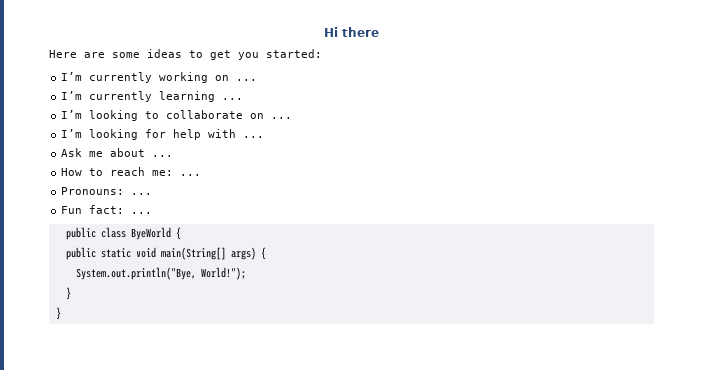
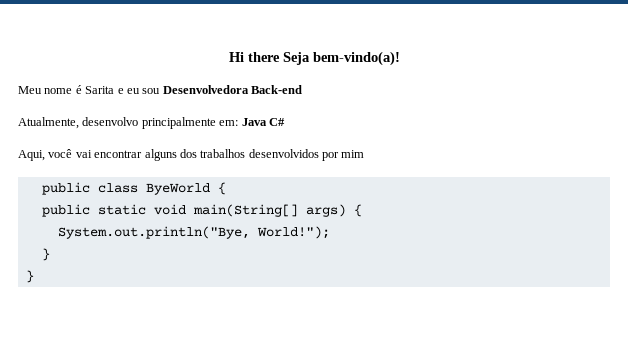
- Hi there
- Here are some ideas to get you started:
- I’m currently working on ...
- I’m currently learning ...
- I’m looking to collaborate on ...
- I’m looking for help with ...
- Ask me about ...
- How to reach me: ...
- Pronouns: ...
- Fun fact: ...
+ Hi there Seja bem-vindo(a)!
+ Meu nome é Sarita e eu sou Desenvolvedora Back-end
+ Atualmente, desenvolvo principalmente em: Java C#
+ Aqui, você vai encontrar alguns dos trabalhos desenvolvidos por mim

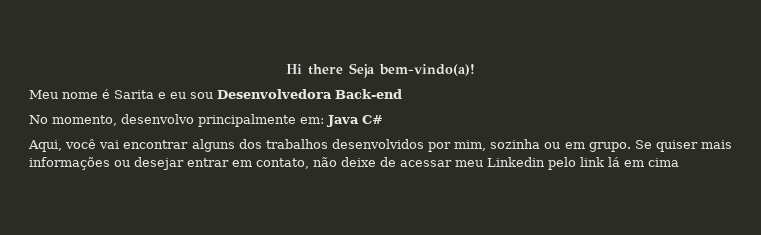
- Atualmente, desenvolvo principalmente em: Java C#
+ No momento, desenvolvo principalmente em: Java C#
- Aqui, você vai encontrar alguns dos trabalhos desenvolvidos por mim
- public class ByeWorld {
- public static void main(String[] args) {
- System.out.println("Bye, World!");
- }
- }
+ Aqui, você vai encontrar alguns dos trabalhos desenvolvidos por mim, sozinha ou em grupo. Se quiser mais informações ou desejar entrar em contato, não deixe de acessar meu Linkedin pelo link lá em cima

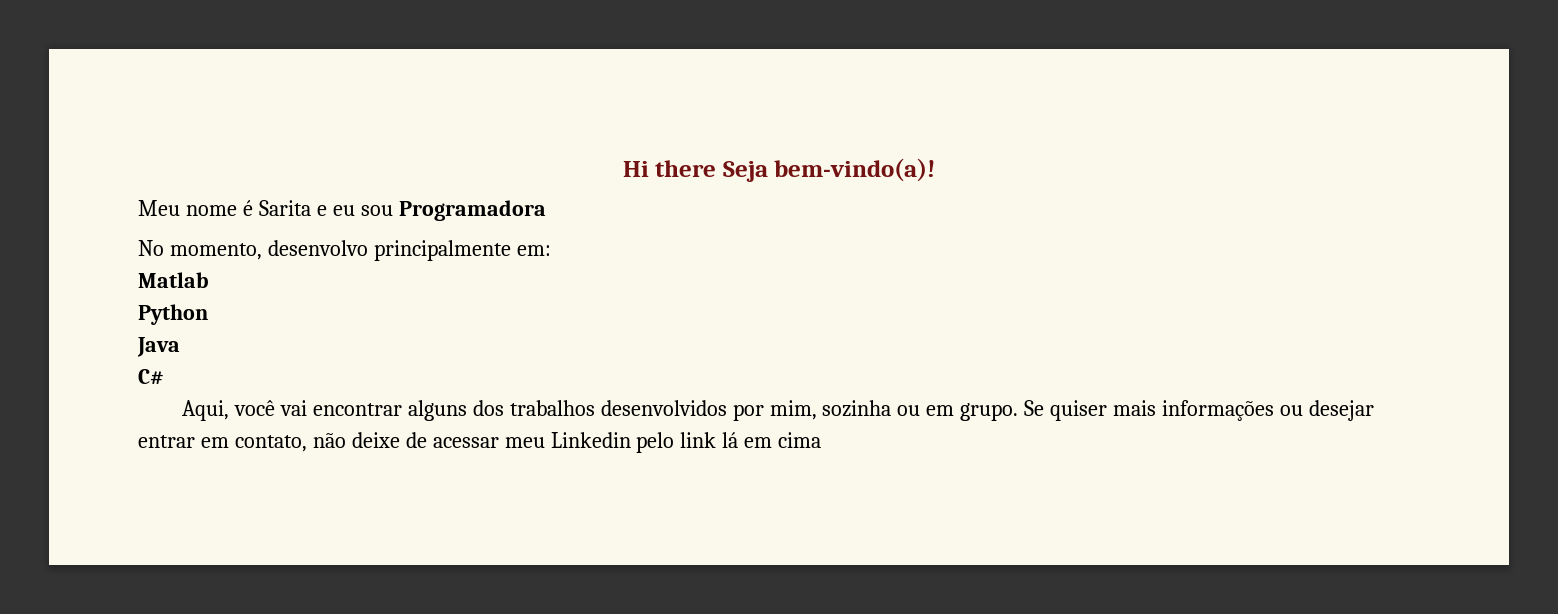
- Meu nome é Sarita e eu sou Desenvolvedora Back-end
+ Meu nome é Sarita e eu sou Programadora
- No momento, desenvolvo principalmente em: Java C#
+ No momento, desenvolvo principalmente em:
+ Matlab
+ Python
+ Java
+ C#

